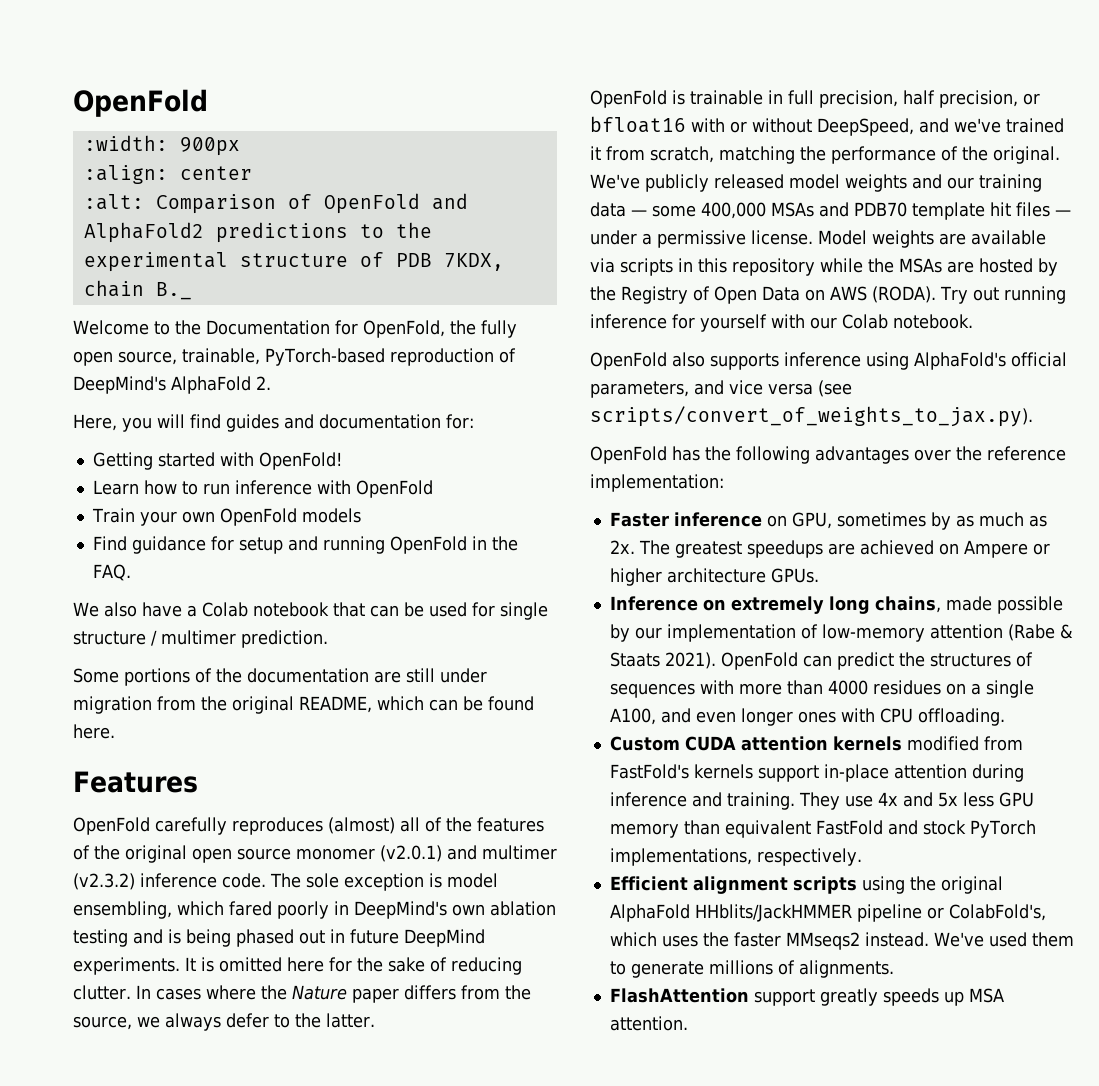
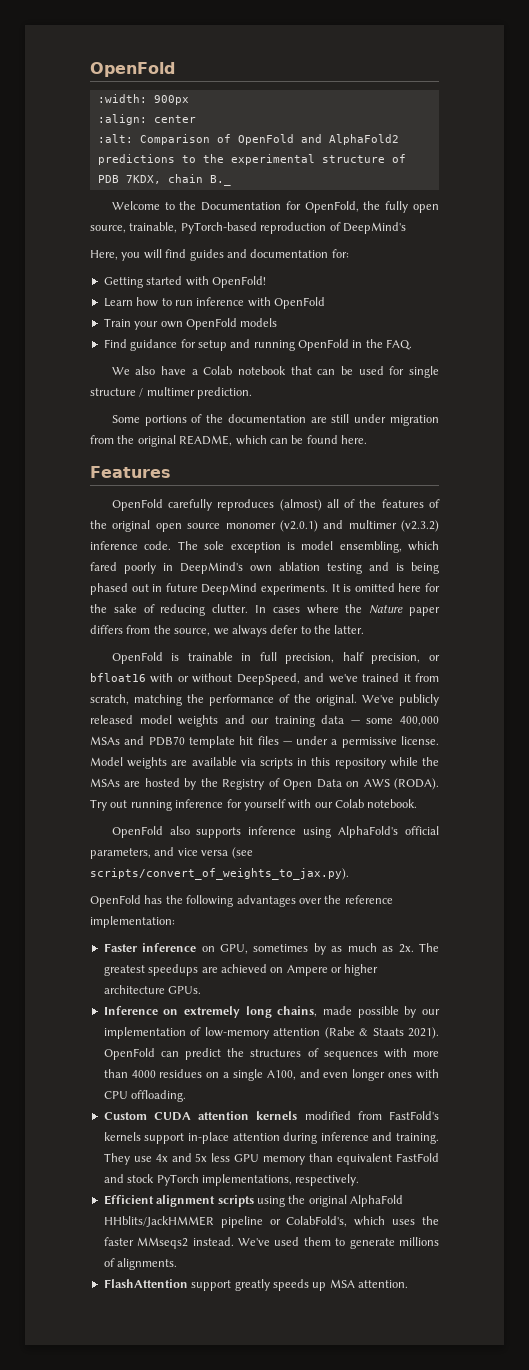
- Welcome to the Documentation for OpenFold, the fully open source, trainable, PyTorch-based reproduction of DeepMind's AlphaFold 2.
+ Welcome to the Documentation for OpenFold, the fully open source, trainable, PyTorch-based reproduction of DeepMind's

